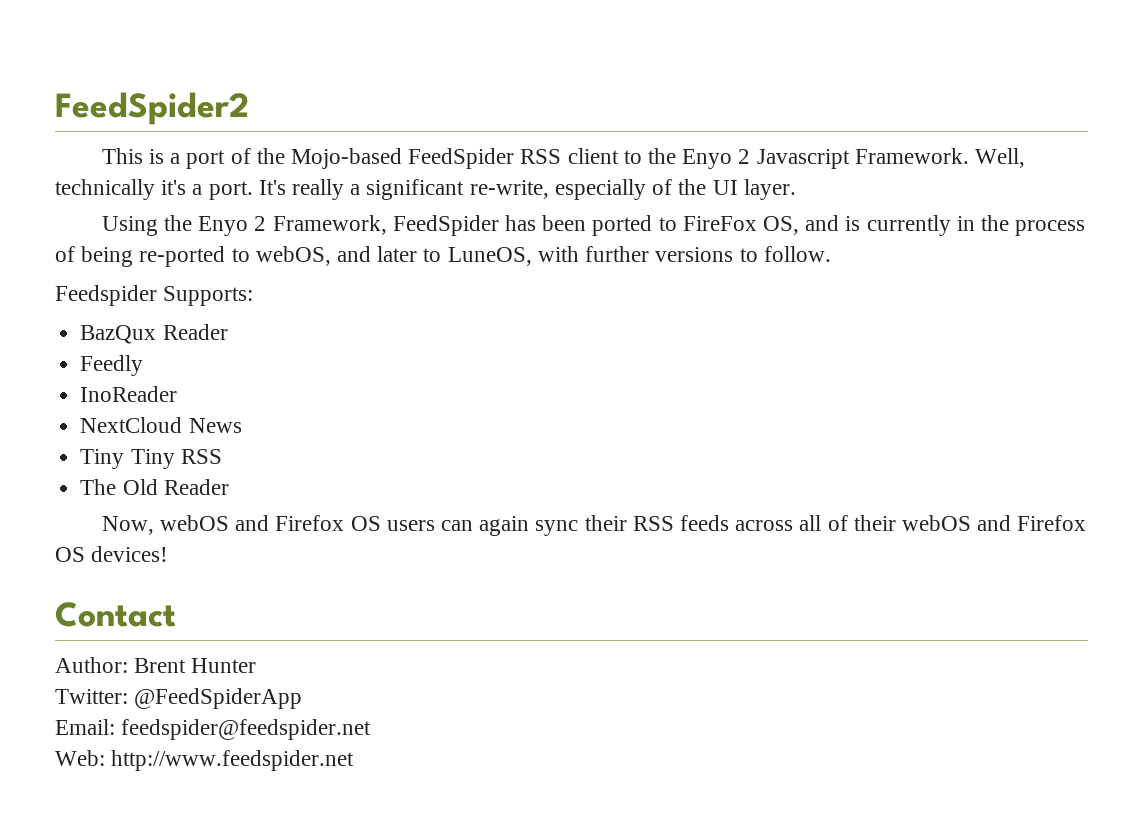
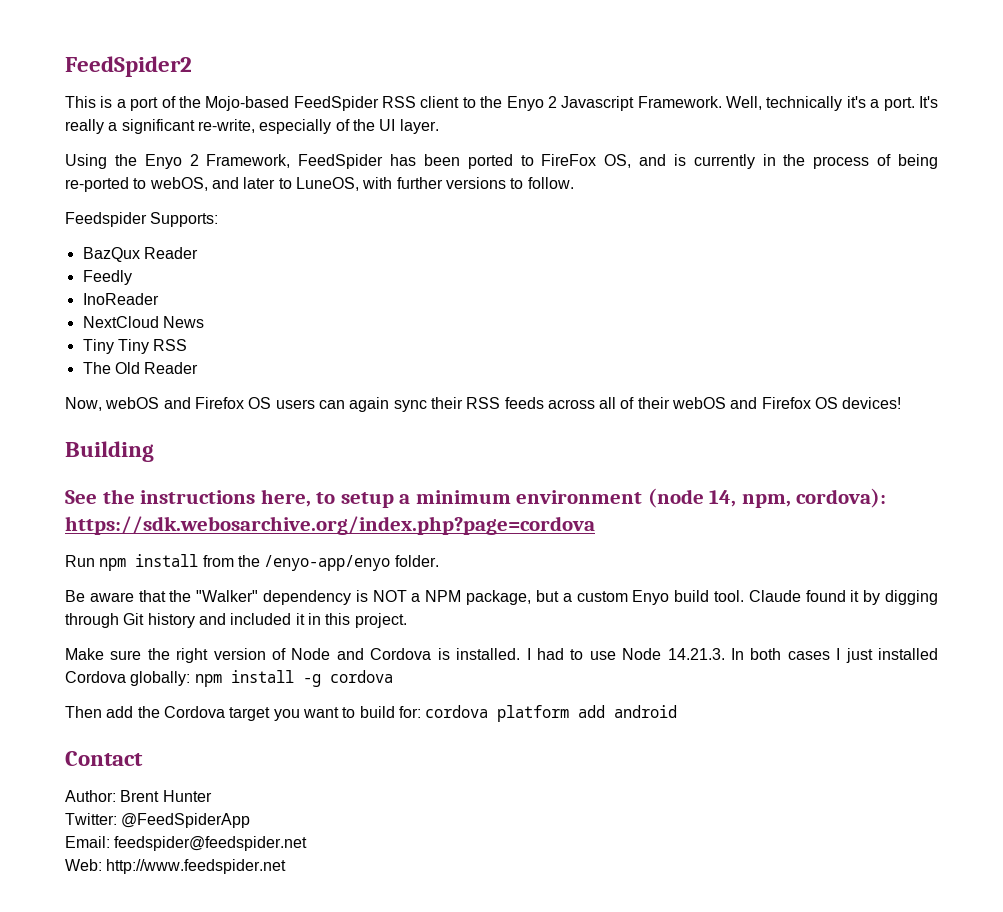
+ Building
+ See the instructions here, to setup a minimum environment (node 14, npm, cordova): https://sdk.webosarchive.org/index.php?page=cordova
+ Run npm install from the /enyo-app/enyo folder.
+ Be aware that the "Walker" dependency is NOT a NPM package, but a custom Enyo build tool. Claude found it by digging through Git history and included it in this project.
+ Make sure the right version of Node and Cordova is installed. I had to use Node 14.21.3. In both cases I just installed Cordova globally: npm install -g cordova
+ Then add the Cordova target you want to build for: cordova platform add android

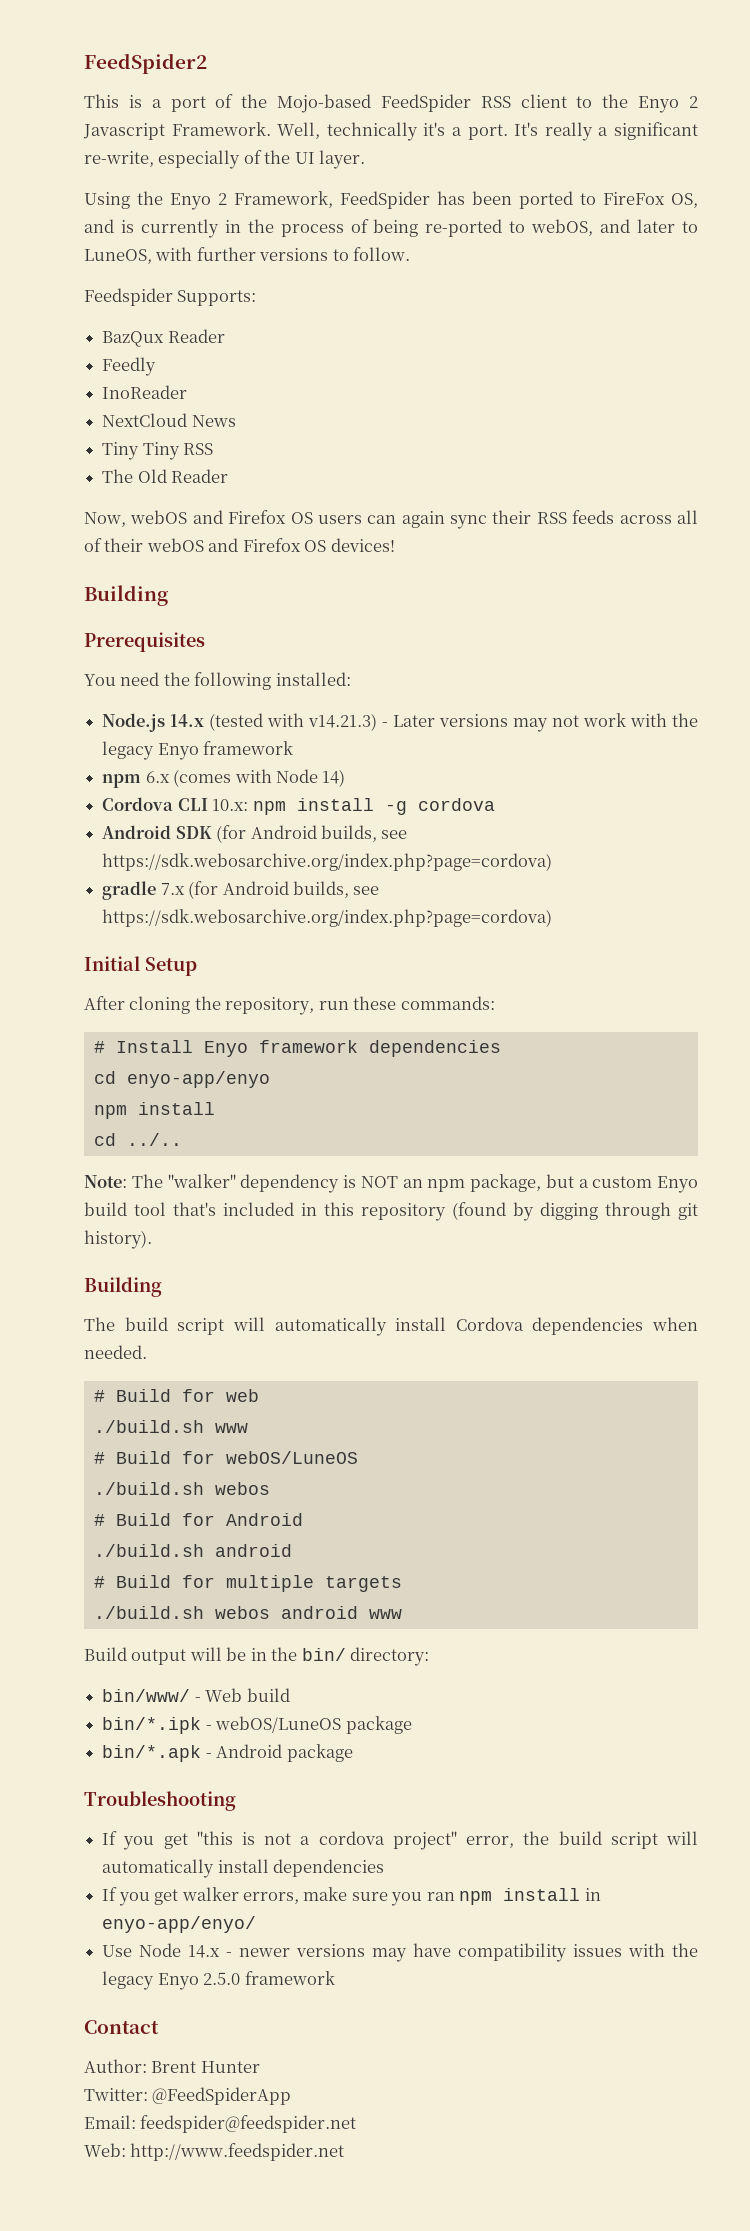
- See the instructions here, to setup a minimum environment (node 14, npm, cordova): https://sdk.webosarchive.org/index.php?page=cordova
- Run npm install from the /enyo-app/enyo folder.
- Be aware that the "Walker" dependency is NOT a NPM package, but a custom Enyo build tool. Claude found it by digging through Git history and included it in this project.
- Make sure the right version of Node and Cordova is installed. I had to use Node 14.21.3. In both cases I just installed Cordova globally: npm install -g cordova
- Then add the Cordova target you want to build for: cordova platform add android
+ Prerequisites
+ You need the following installed:
+ Node.js 14.x (tested with v14.21.3) - Later versions may not work with the legacy Enyo framework
+ npm 6.x (comes with Node 14)
+ Cordova CLI 10.x: npm install -g cordova
+ Android SDK (for Android builds, see https://sdk.webosarchive.org/index.php?page=cordova)
+ gradle 7.x (for Android builds, see https://sdk.webosarchive.org/index.php?page=cordova)
+ Initial Setup
+ After cloning the repository, run these commands:
+ # Install Enyo framework dependencies
+ cd enyo-app/enyo
+ npm install
+ cd ../..
+ Note: The "walker" dependency is NOT an npm package, but a custom Enyo build tool that's included in this repository (found by digging through git history).
+ Building
+ The build script will automatically install Cordova dependencies when needed.
+ # Build for web
+ ./build.sh www
+ # Build for webOS/LuneOS
+ ./build.sh webos
+ # Build for Android
+ ./build.sh android
+ # Build for multiple targets
+ ./build.sh webos android www
+ Build output will be in the bin/ directory:
+ bin/www/ - Web build
+ bin/*.ipk - webOS/LuneOS package
+ bin/*.apk - Android package
+ Troubleshooting
+ If you get "this is not a cordova project" error, the build script will automatically install dependencies
+ If you get walker errors, make sure you ran npm install in enyo-app/enyo/
+ Use Node 14.x - newer versions may have compatibility issues with the legacy Enyo 2.5.0 framework

